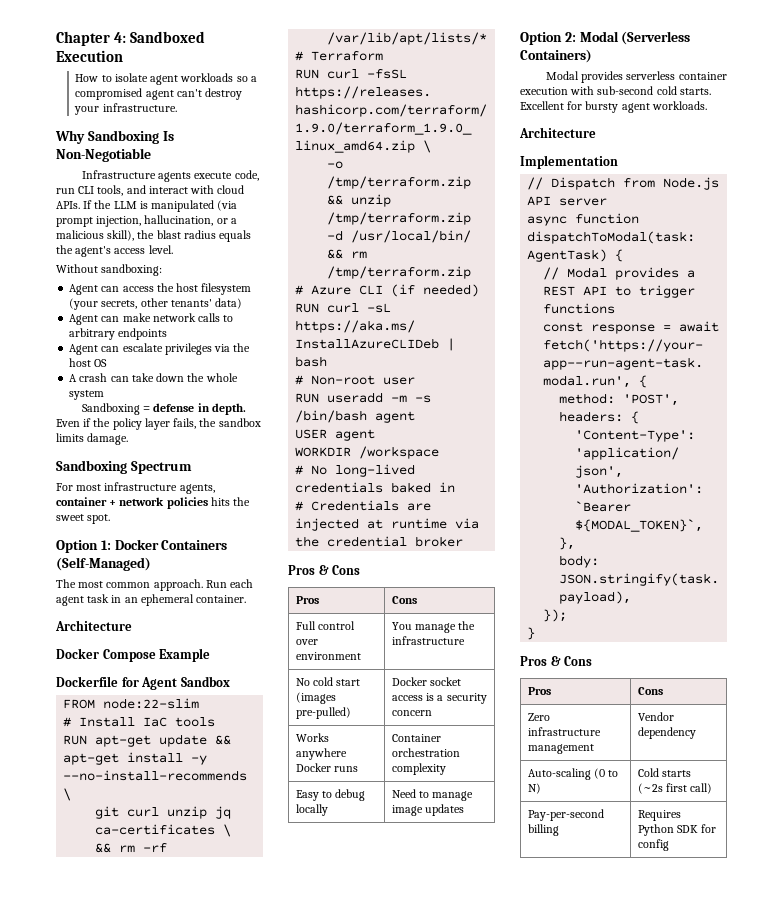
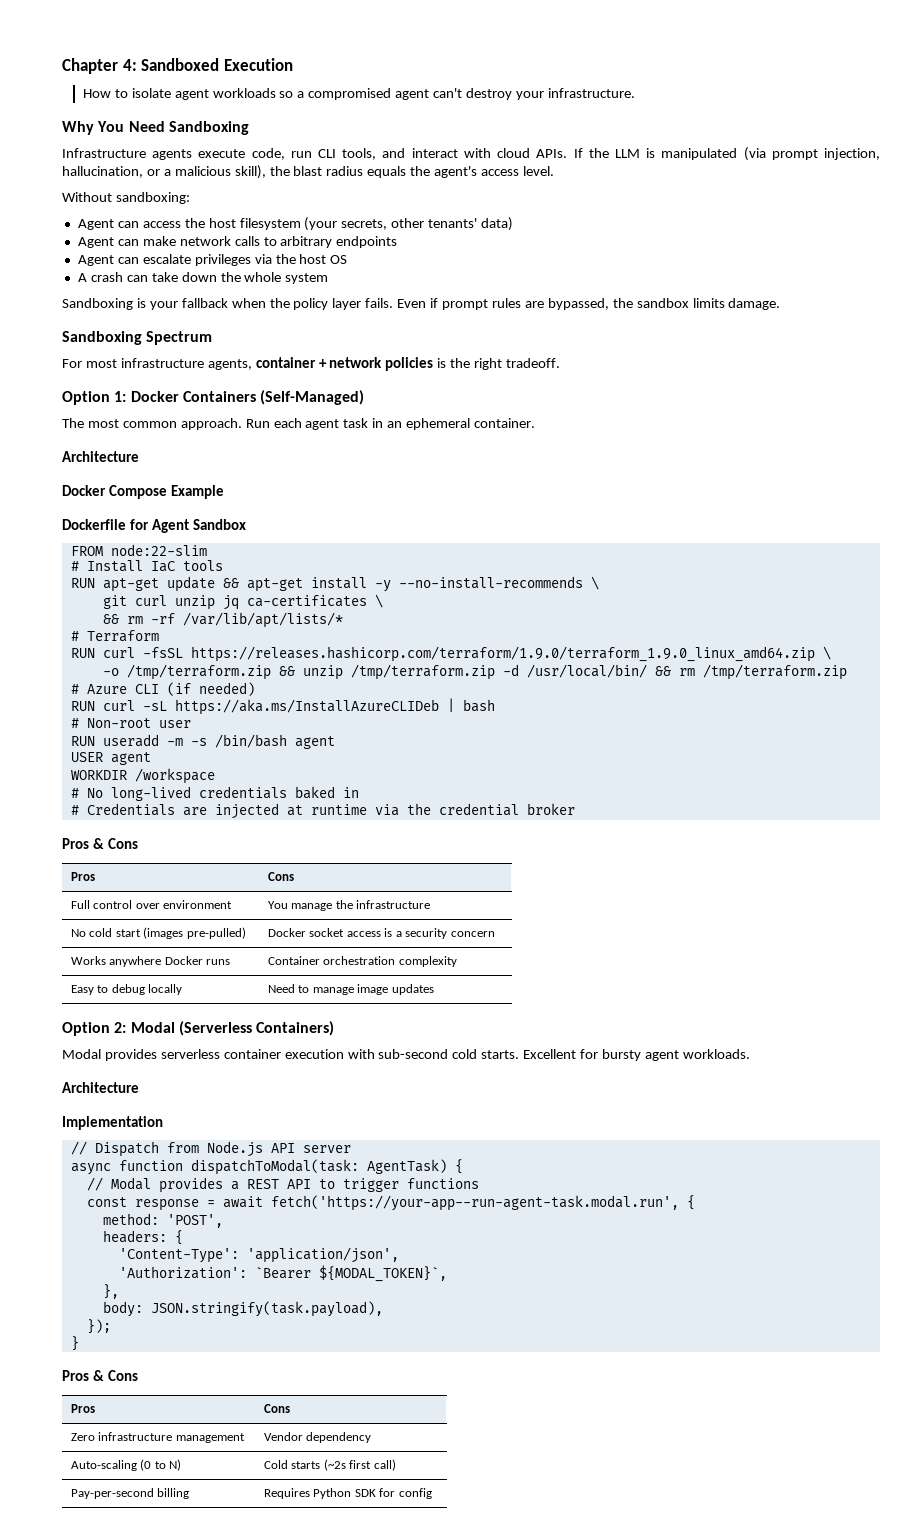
- Why Sandboxing Is Non-Negotiable
+ Why You Need Sandboxing
- Sandboxing = defense in depth. Even if the policy layer fails, the sandbox limits damage.
+ Sandboxing is your fallback when the policy layer fails. Even if prompt rules are bypassed, the sandbox limits damage.
- For most infrastructure agents, container + network policies hits the sweet spot.
+ For most infrastructure agents, container + network policies is the right tradeoff.

